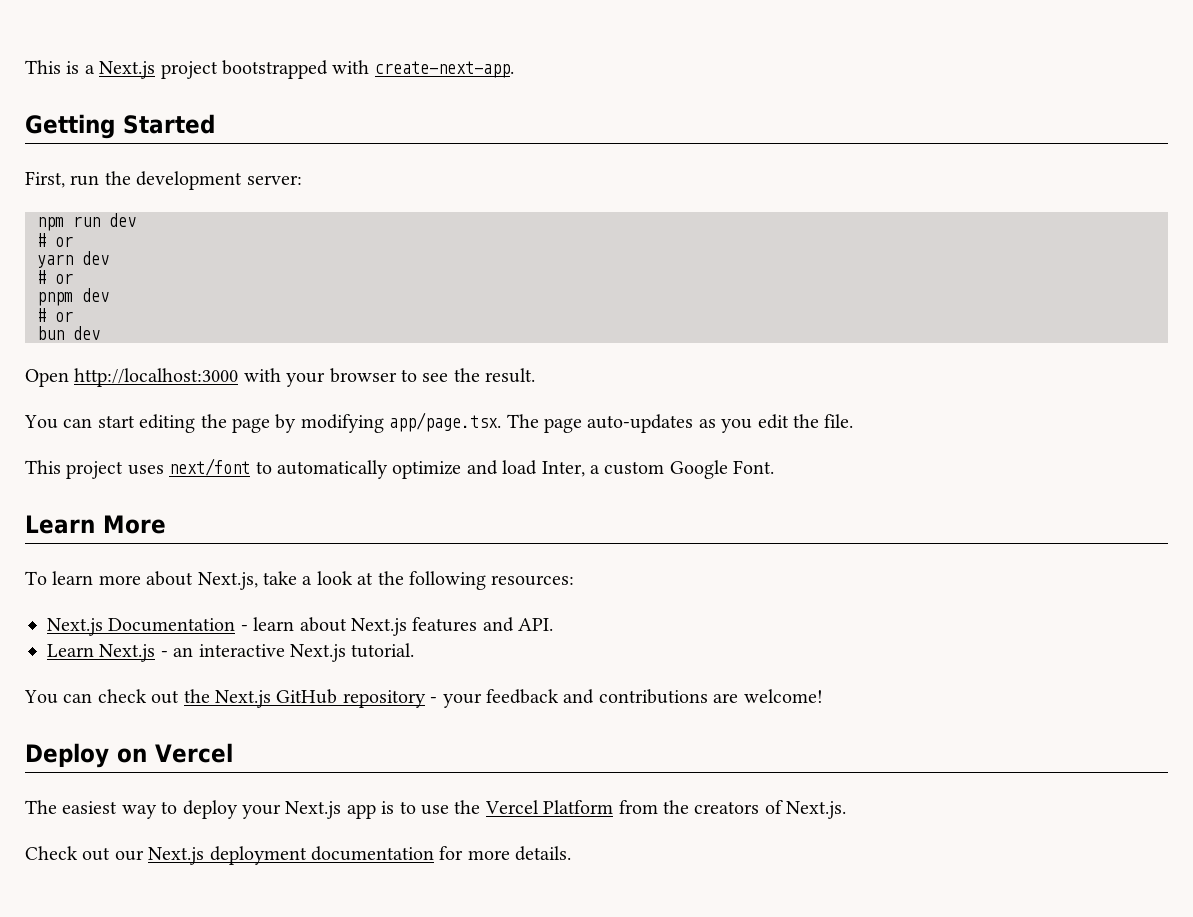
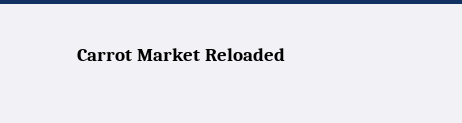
- This is a Next.js project bootstrapped with create-next-app.
- Getting Started
- First, run the development server:
- npm run dev
- # or
- yarn dev
- # or
- pnpm dev
- # or
- bun dev
- Open http://localhost:3000 with your browser to see the result.
- You can start editing the page by modifying app/page.tsx. The page auto-updates as you edit the file.
- This project uses next/font to automatically optimize and load Inter, a custom Google Font.
- Learn More
- To learn more about Next.js, take a look at the following resources:
- Next.js Documentation - learn about Next.js features and API.
- Learn Next.js - an interactive Next.js tutorial.
- You can check out the Next.js GitHub repository - your feedback and contributions are welcome!
- Deploy on Vercel
- The easiest way to deploy your Next.js app is to use the Vercel Platform from the creators of Next.js.
- Check out our Next.js deployment documentation for more details.
+ Carrot Market Reloaded

